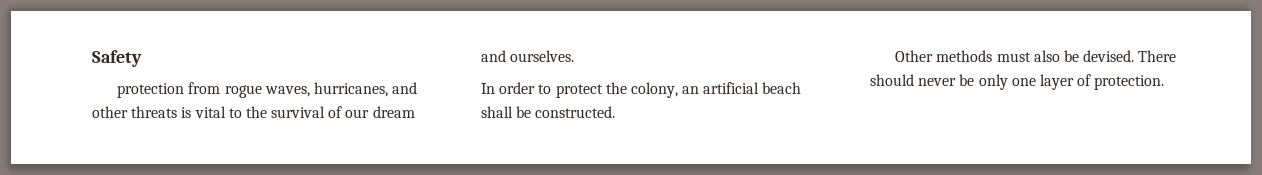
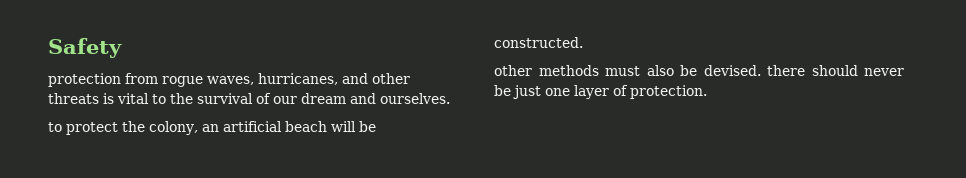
- In order to protect the colony, an artificial beach shall be constructed.
+ to protect the colony, an artificial beach will be constructed.
- Other methods must also be devised. There should never be only one layer of protection.
+ other methods must also be devised. there should never be just one layer of protection.

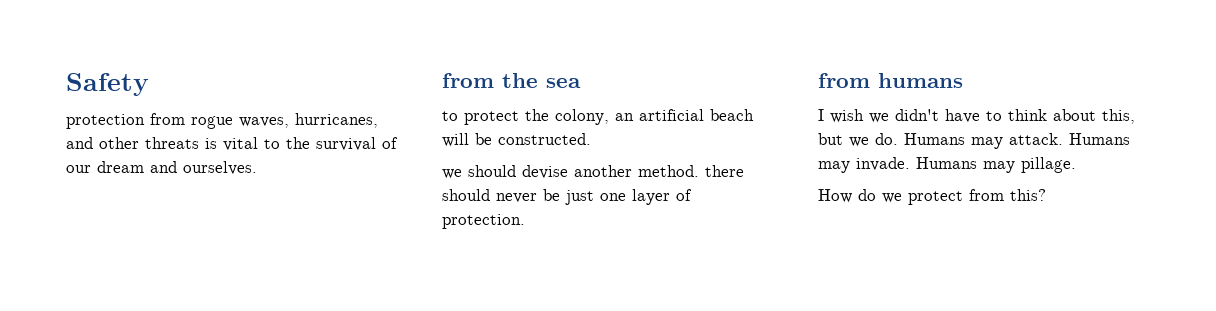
+ from the sea
- other methods must also be devised. there should never be just one layer of protection.
+ we should devise another method. there should never be just one layer of protection.
+ from humans
+ I wish we didn't have to think about this, but we do. Humans may attack. Humans may invade. Humans may pillage.
+ How do we protect from this?

